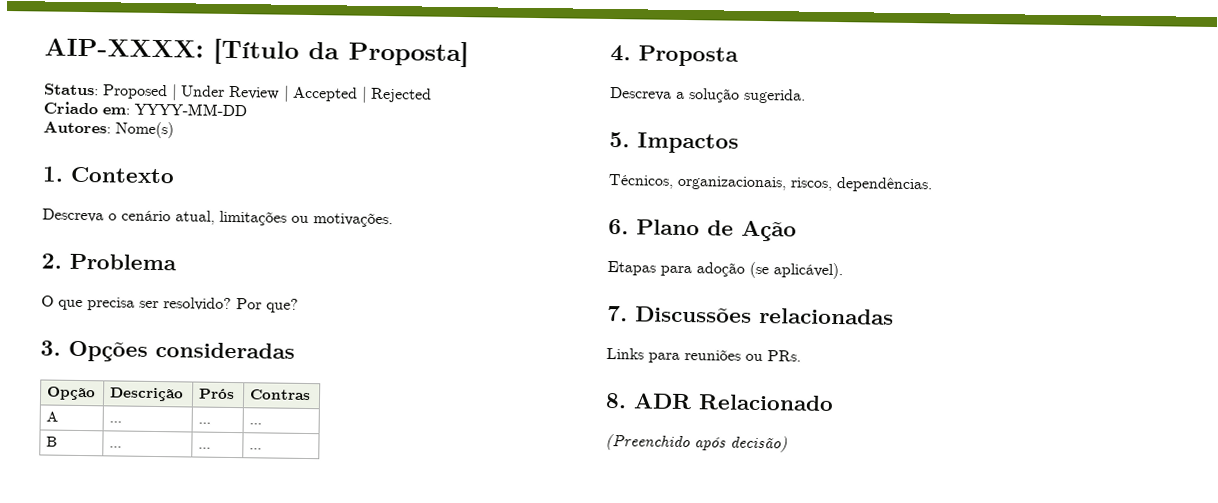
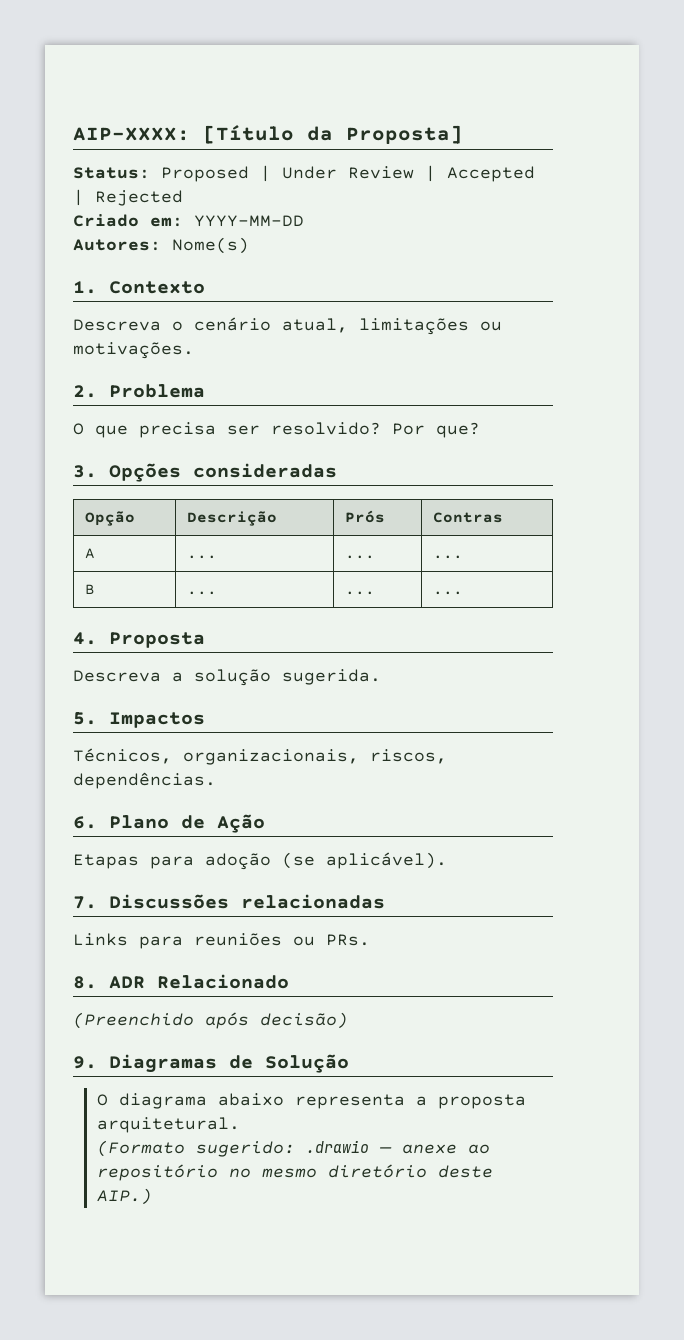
+ 9. Diagramas de Solução
+ O diagrama abaixo representa a proposta arquitetural.
+ (Formato sugerido: .drawio — anexe ao repositório no mesmo diretório deste AIP.)

